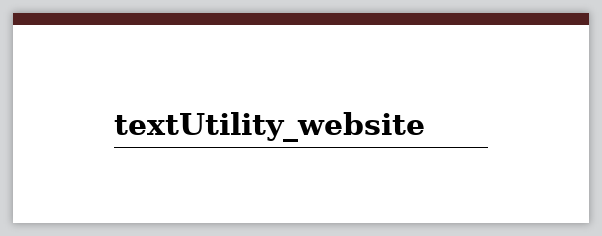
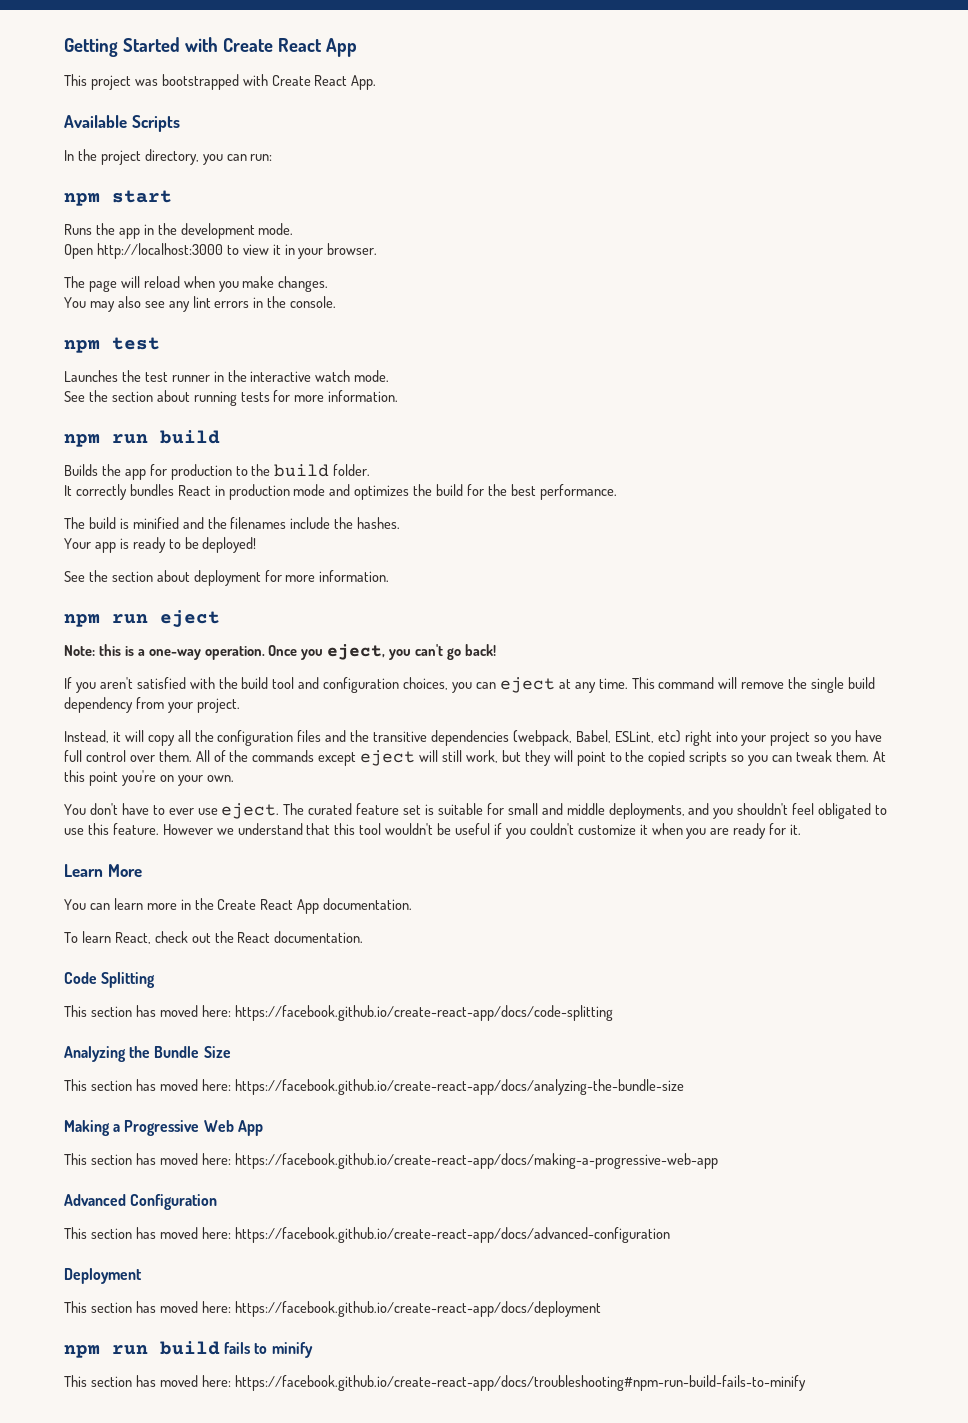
- textUtility_website
+ Getting Started with Create React App
+ This project was bootstrapped with Create React App.
+ Available Scripts
+ In the project directory, you can run:
+ npm start
+ Runs the app in the development mode.
+ Open http://localhost:3000 to view it in your browser.
+ The page will reload when you make changes.
+ You may also see any lint errors in the console.
+ npm test
+ Launches the test runner in the interactive watch mode.
+ See the section about running tests for more information.
+ npm run build
+ Builds the app for production to the build folder.
+ It correctly bundles React in production mode and optimizes the build for the best performance.
+ The build is minified and the filenames include the hashes.
+ Your app is ready to be deployed!
+ See the section about deployment for more information.
+ npm run eject
+ Note: this is a one-way operation. Once you eject, you can't go back!
+ If you aren't satisfied with the build tool and configuration choices, you can eject at any time. This command will remove the single build dependency from your project.
+ Instead, it will copy all the configuration files and the transitive dependencies (webpack, Babel, ESLint, etc) right into your project so you have full control over them. All of the commands except eject will still work, but they will point to the copied scripts so you can tweak them. At this point you're on your own.
+ You don't have to ever use eject. The curated feature set is suitable for small and middle deployments, and you shouldn't feel obligated to use this feature. However we understand that this tool wouldn't be useful if you couldn't customize it when you are ready for it.
+ Learn More
+ You can learn more in the Create React App documentation.
+ To learn React, check out the React documentation.
+ Code Splitting
+ This section has moved here: https://facebook.github.io/create-react-app/docs/code-splitting
+ Analyzing the Bundle Size
+ This section has moved here: https://facebook.github.io/create-react-app/docs/analyzing-the-bundle-size
+ Making a Progressive Web App
+ This section has moved here: https://facebook.github.io/create-react-app/docs/making-a-progressive-web-app
+ Advanced Configuration
+ This section has moved here: https://facebook.github.io/create-react-app/docs/advanced-configuration
+ Deployment
+ This section has moved here: https://facebook.github.io/create-react-app/docs/deployment
+ npm run build fails to minify
+ This section has moved here: https://facebook.github.io/create-react-app/docs/troubleshooting#npm-run-build-fails-to-minify

